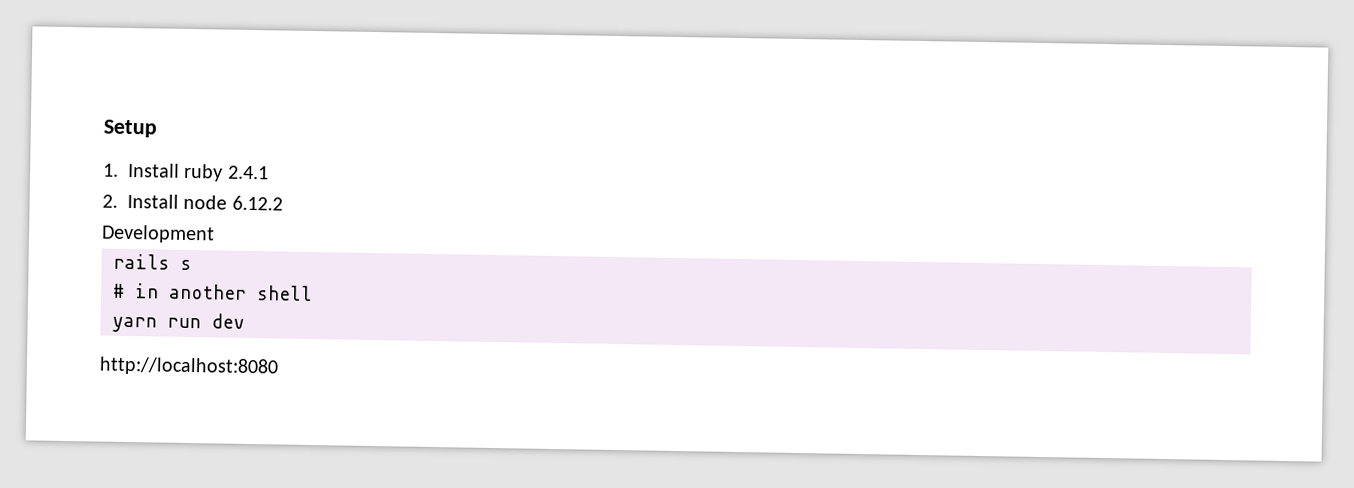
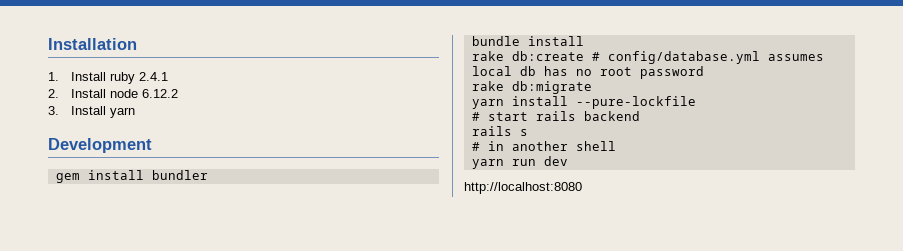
- Setup
+ Installation
+ 3. Install yarn
  Development
+ gem install bundler
+ bundle install
+ rake db:create # config/database.yml assumes local db has no root password
+ rake db:migrate
+ yarn install --pure-lockfile
+ # start rails backend

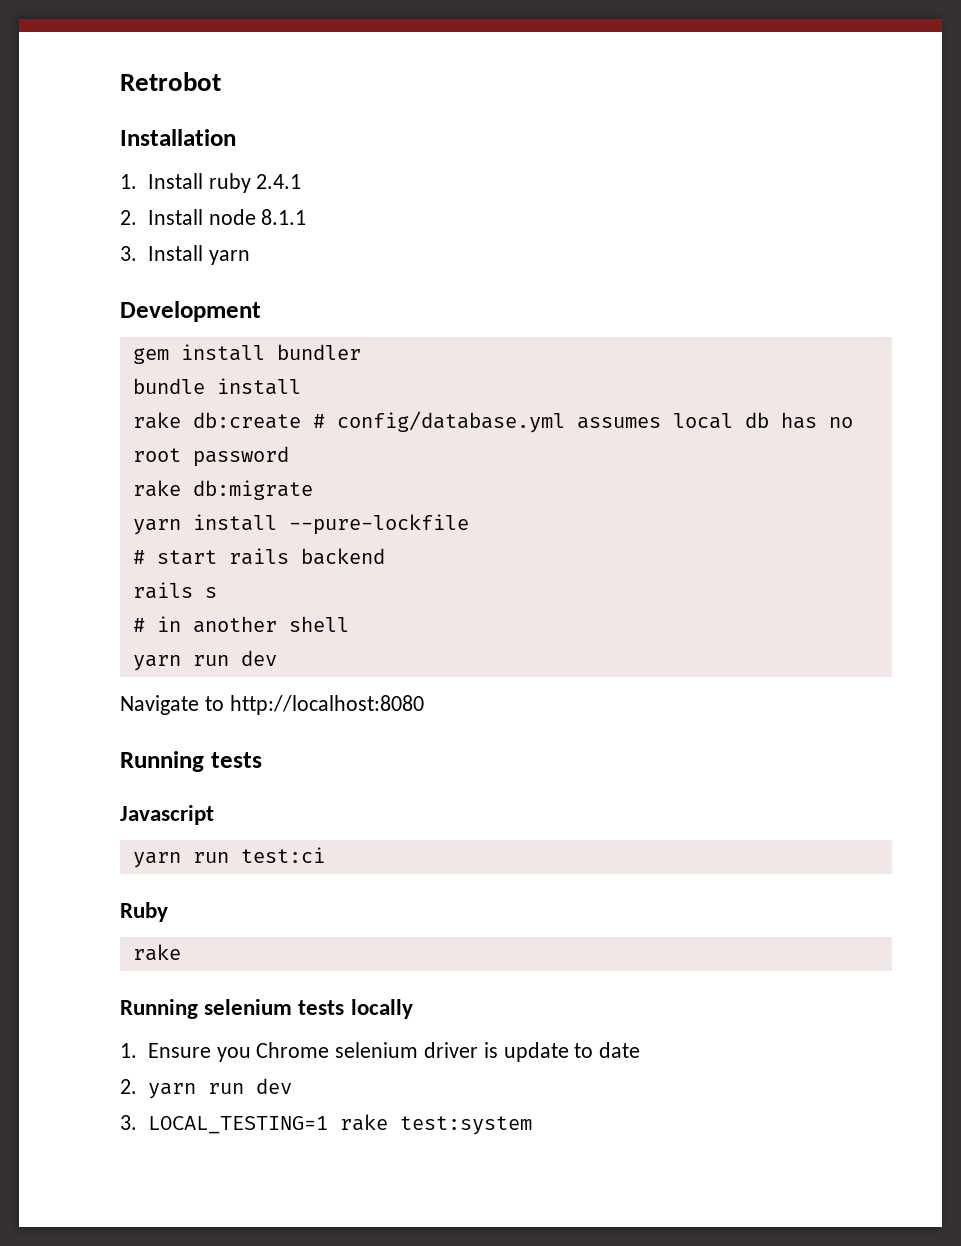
+ Retrobot
- 2. Install node 6.12.2
+ 2. Install node 8.1.1
- http://localhost:8080
+ Navigate to http://localhost:8080
+ Running tests
+ Javascript
+ yarn run test:ci
+ Ruby
+ rake
+ Running selenium tests locally
+ 1. Ensure you Chrome selenium driver is update to date
+ 2. yarn run dev
+ 3. LOCAL_TESTING=1 rake test:system

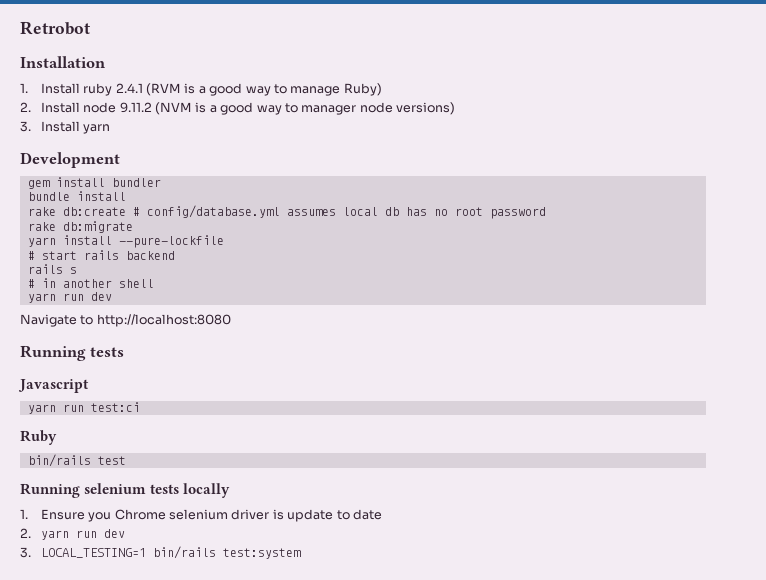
- 1. Install ruby 2.4.1
- 2. Install node 8.1.1
+ 1. Install ruby 2.4.1 (RVM is a good way to manage Ruby)
+ 2. Install node 9.11.2 (NVM is a good way to manager node versions)
  Ruby
- rake
+ bin/rails test
- 3. LOCAL_TESTING=1 rake test:system
+ 3. LOCAL_TESTING=1 bin/rails test:system

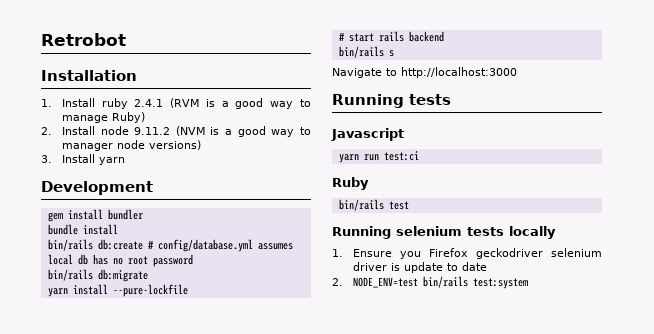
- rake db:create # config/database.yml assumes local db has no root password
+ bin/rails db:create # config/database.yml assumes local db has no root password
- rake db:migrate
+ bin/rails db:migrate
- rails s
+ bin/rails s
- # in another shell
- yarn run dev
- Navigate to http://localhost:8080
+ Navigate to http://localhost:3000
- 1. Ensure you Chrome selenium driver is update to date
+ 1. Ensure you Firefox geckodriver selenium driver is update to date
- 2. yarn run dev
- 3. LOCAL_TESTING=1 bin/rails test:system
+ 2. NODE_ENV=test bin/rails test:system

